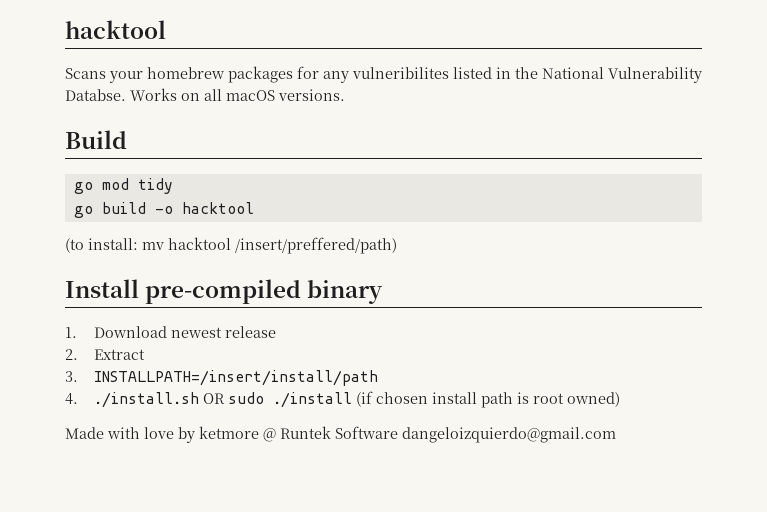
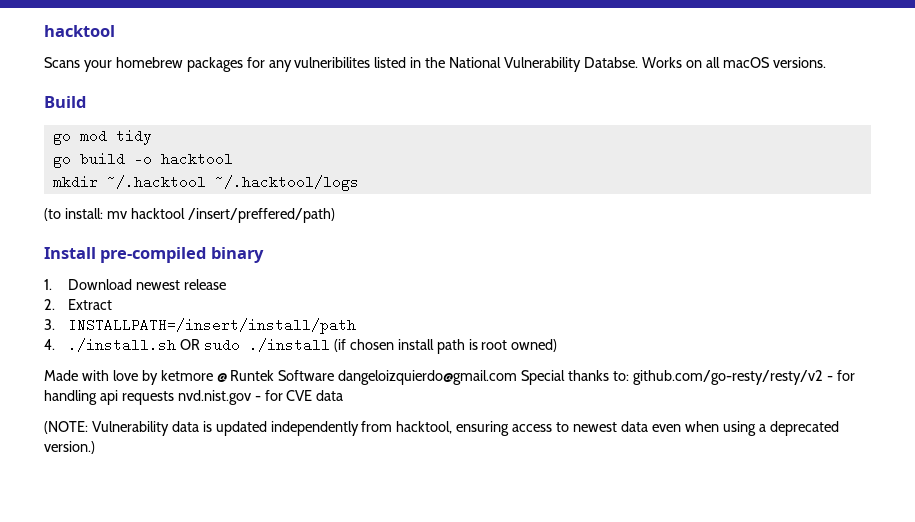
+ mkdir ~/.hacktool ~/.hacktool/logs
- Made with love by ketmore @ Runtek Software dangeloizquierdo@gmail.com
+ Made with love by ketmore @ Runtek Software dangeloizquierdo@gmail.com Special thanks to: github.com/go-resty/resty/v2 - for handling api requests nvd.nist.gov - for CVE data
+ (NOTE: Vulnerability data is updated independently from hacktool, ensuring access to newest data even when using a deprecated version.)

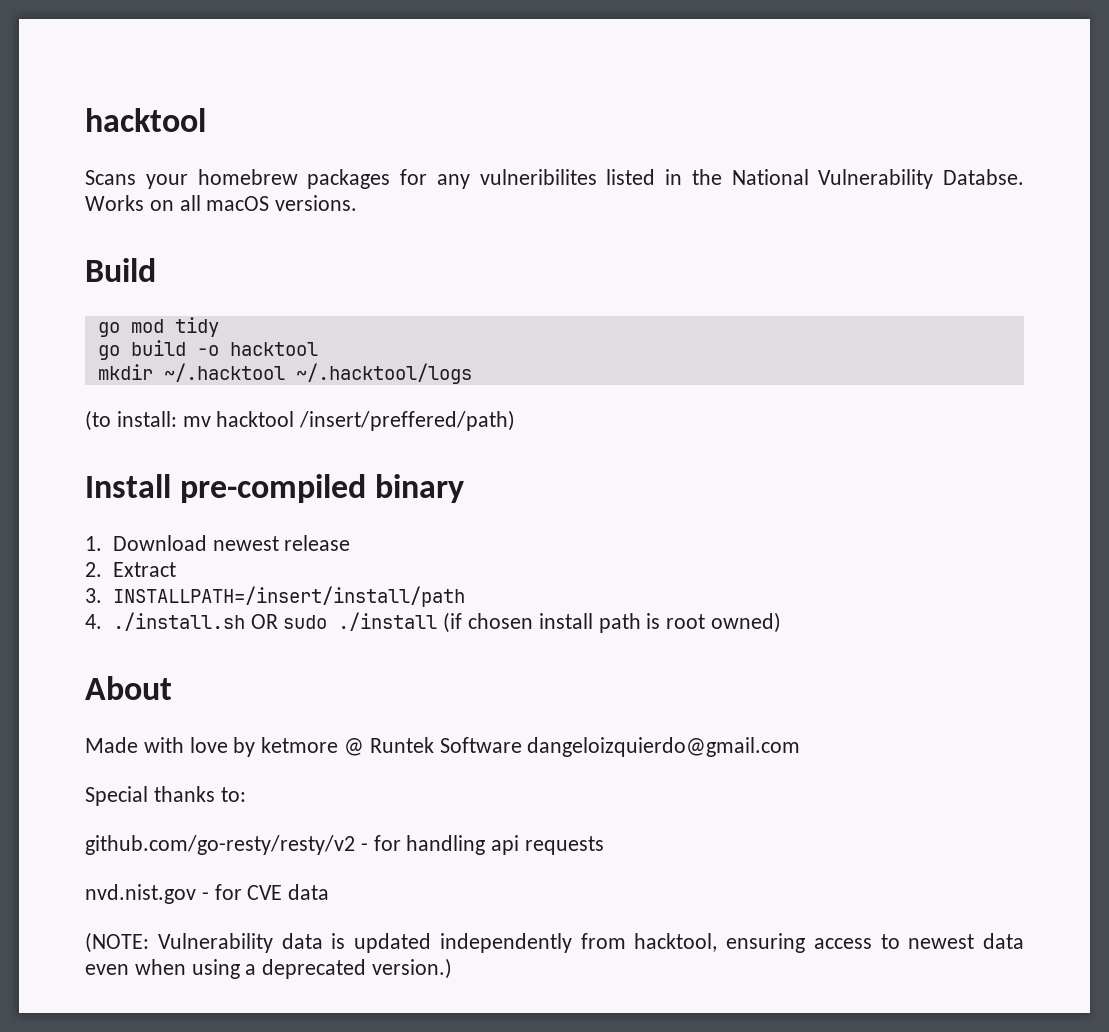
+ About
- Made with love by ketmore @ Runtek Software dangeloizquierdo@gmail.com Special thanks to: github.com/go-resty/resty/v2 - for handling api requests nvd.nist.gov - for CVE data
+ Made with love by ketmore @ Runtek Software dangeloizquierdo@gmail.com
+ Special thanks to:
+ github.com/go-resty/resty/v2 - for handling api requests
+ nvd.nist.gov - for CVE data

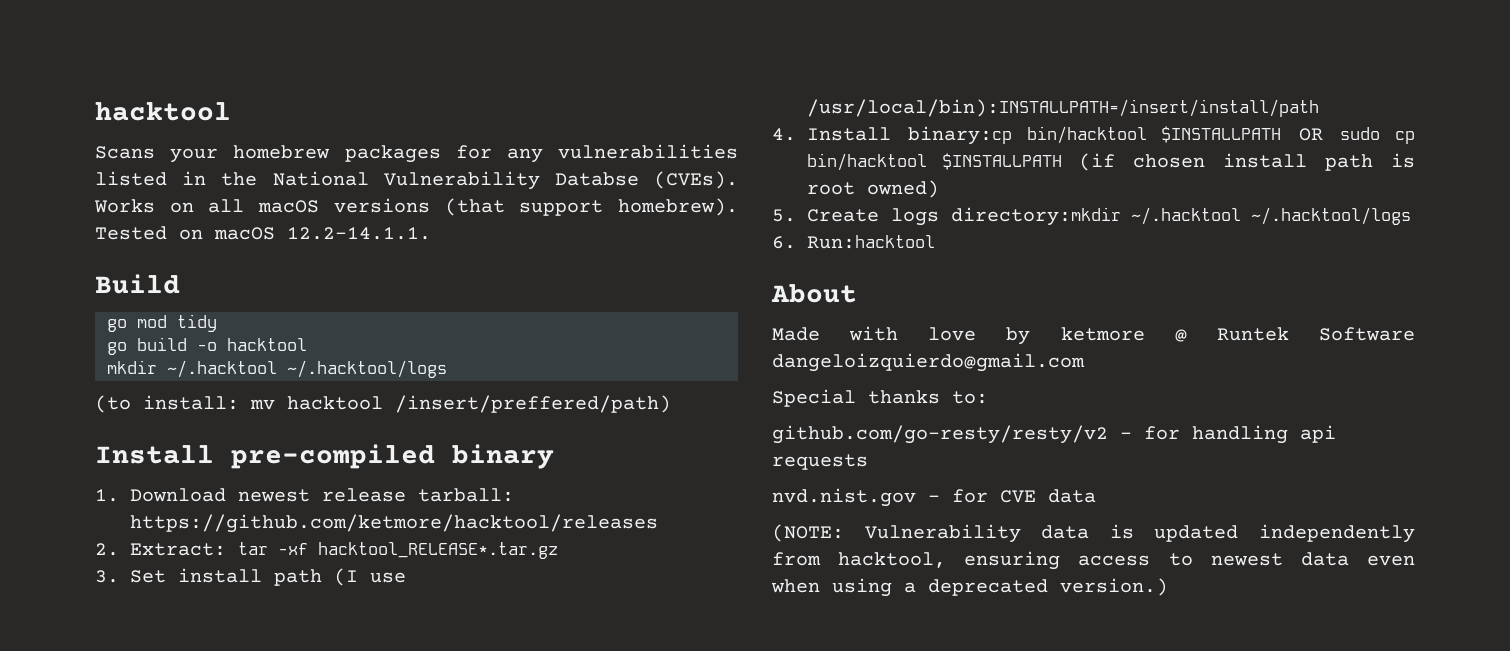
- Scans your homebrew packages for any vulneribilites listed in the National Vulnerability Databse.
+ Scans your homebrew packages for any vulnerabilities listed in the National Vulnerability Databse (CVEs).
- Works on all macOS versions.
+ Works on all macOS versions (that support homebrew). Tested on macOS 12.2-14.1.1.
- 1. Download newest release
+ 1. Download newest release tarball: https://github.com/ketmore/hacktool/releases
- 2. Extract
- 3. INSTALLPATH=/insert/install/path
- 4. ./install.sh OR sudo ./install (if chosen install path is root owned)
+ 2. Extract: tar -xf hacktool_RELEASE*.tar.gz
+ 3. Set install path (I use /usr/local/bin):INSTALLPATH=/insert/install/path
+ 4. Install binary:cp bin/hacktool $INSTALLPATH OR sudo cp bin/hacktool $INSTALLPATH (if chosen install path is root owned)
+ 5. Create logs directory:mkdir ~/.hacktool ~/.hacktool/logs
+ 6. Run:hacktool

